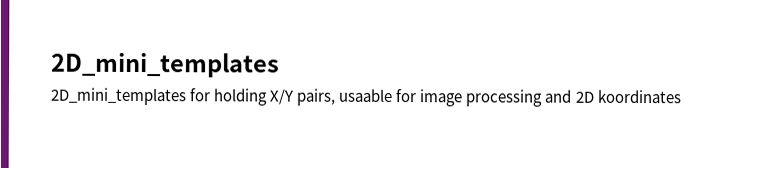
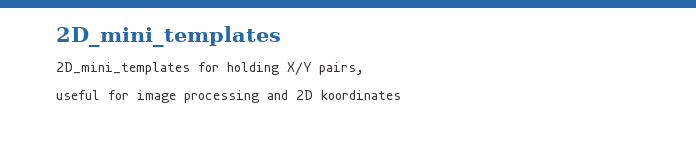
- 2D_mini_templates for holding X/Y pairs, usaable for image processing and 2D koordinates
+ 2D_mini_templates for holding X/Y pairs,
+ useful for image processing and 2D koordinates

